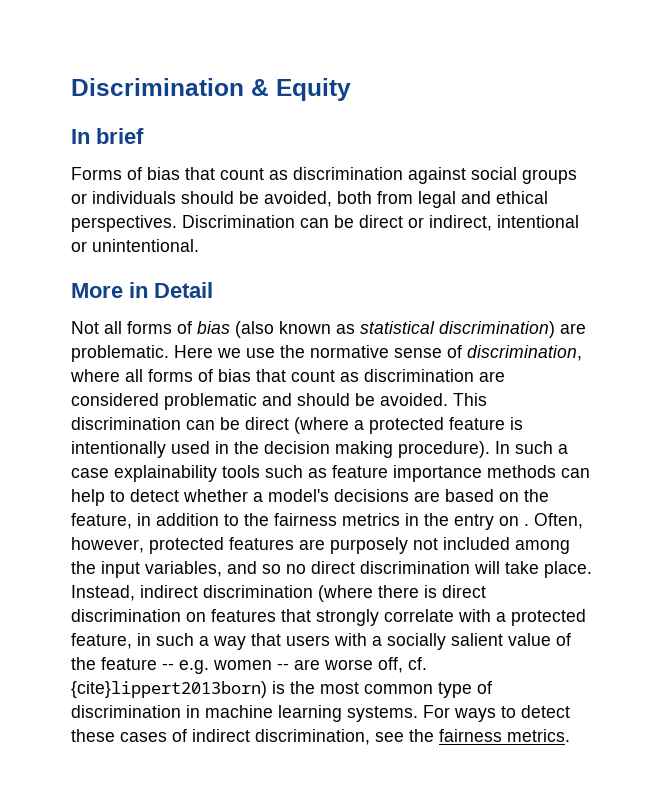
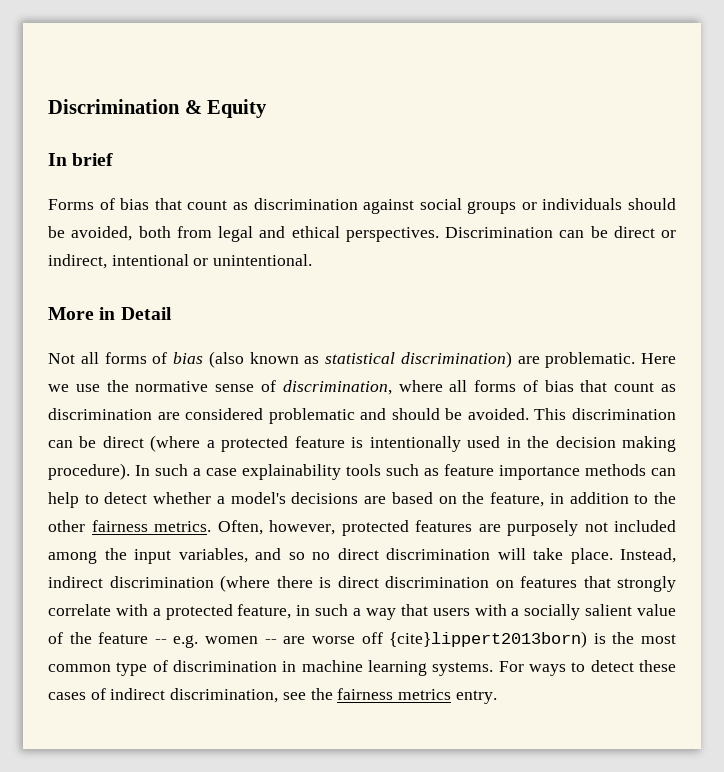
- In such a case explainability tools such as feature importance methods can help to detect whether a model's decisions are based on the feature, in addition to the fairness metrics in the entry on .
+ In such a case explainability tools such as feature importance methods can help to detect whether a model's decisions are based on the feature, in addition to the other fairness metrics.
- Instead, indirect discrimination (where there is direct discrimination on features that strongly correlate with a protected feature, in such a way that users with a socially salient value of the feature -- e.g. women -- are worse off, cf. {cite}lippert2013born) is the most common type of discrimination in machine learning systems.
+ Instead, indirect discrimination (where there is direct discrimination on features that strongly correlate with a protected feature, in such a way that users with a socially salient value of the feature -- e.g. women -- are worse off {cite}lippert2013born) is the most common type of discrimination in machine learning systems.
- For ways to detect these cases of indirect discrimination, see the fairness metrics.
+ For ways to detect these cases of indirect discrimination, see the fairness metrics entry.

